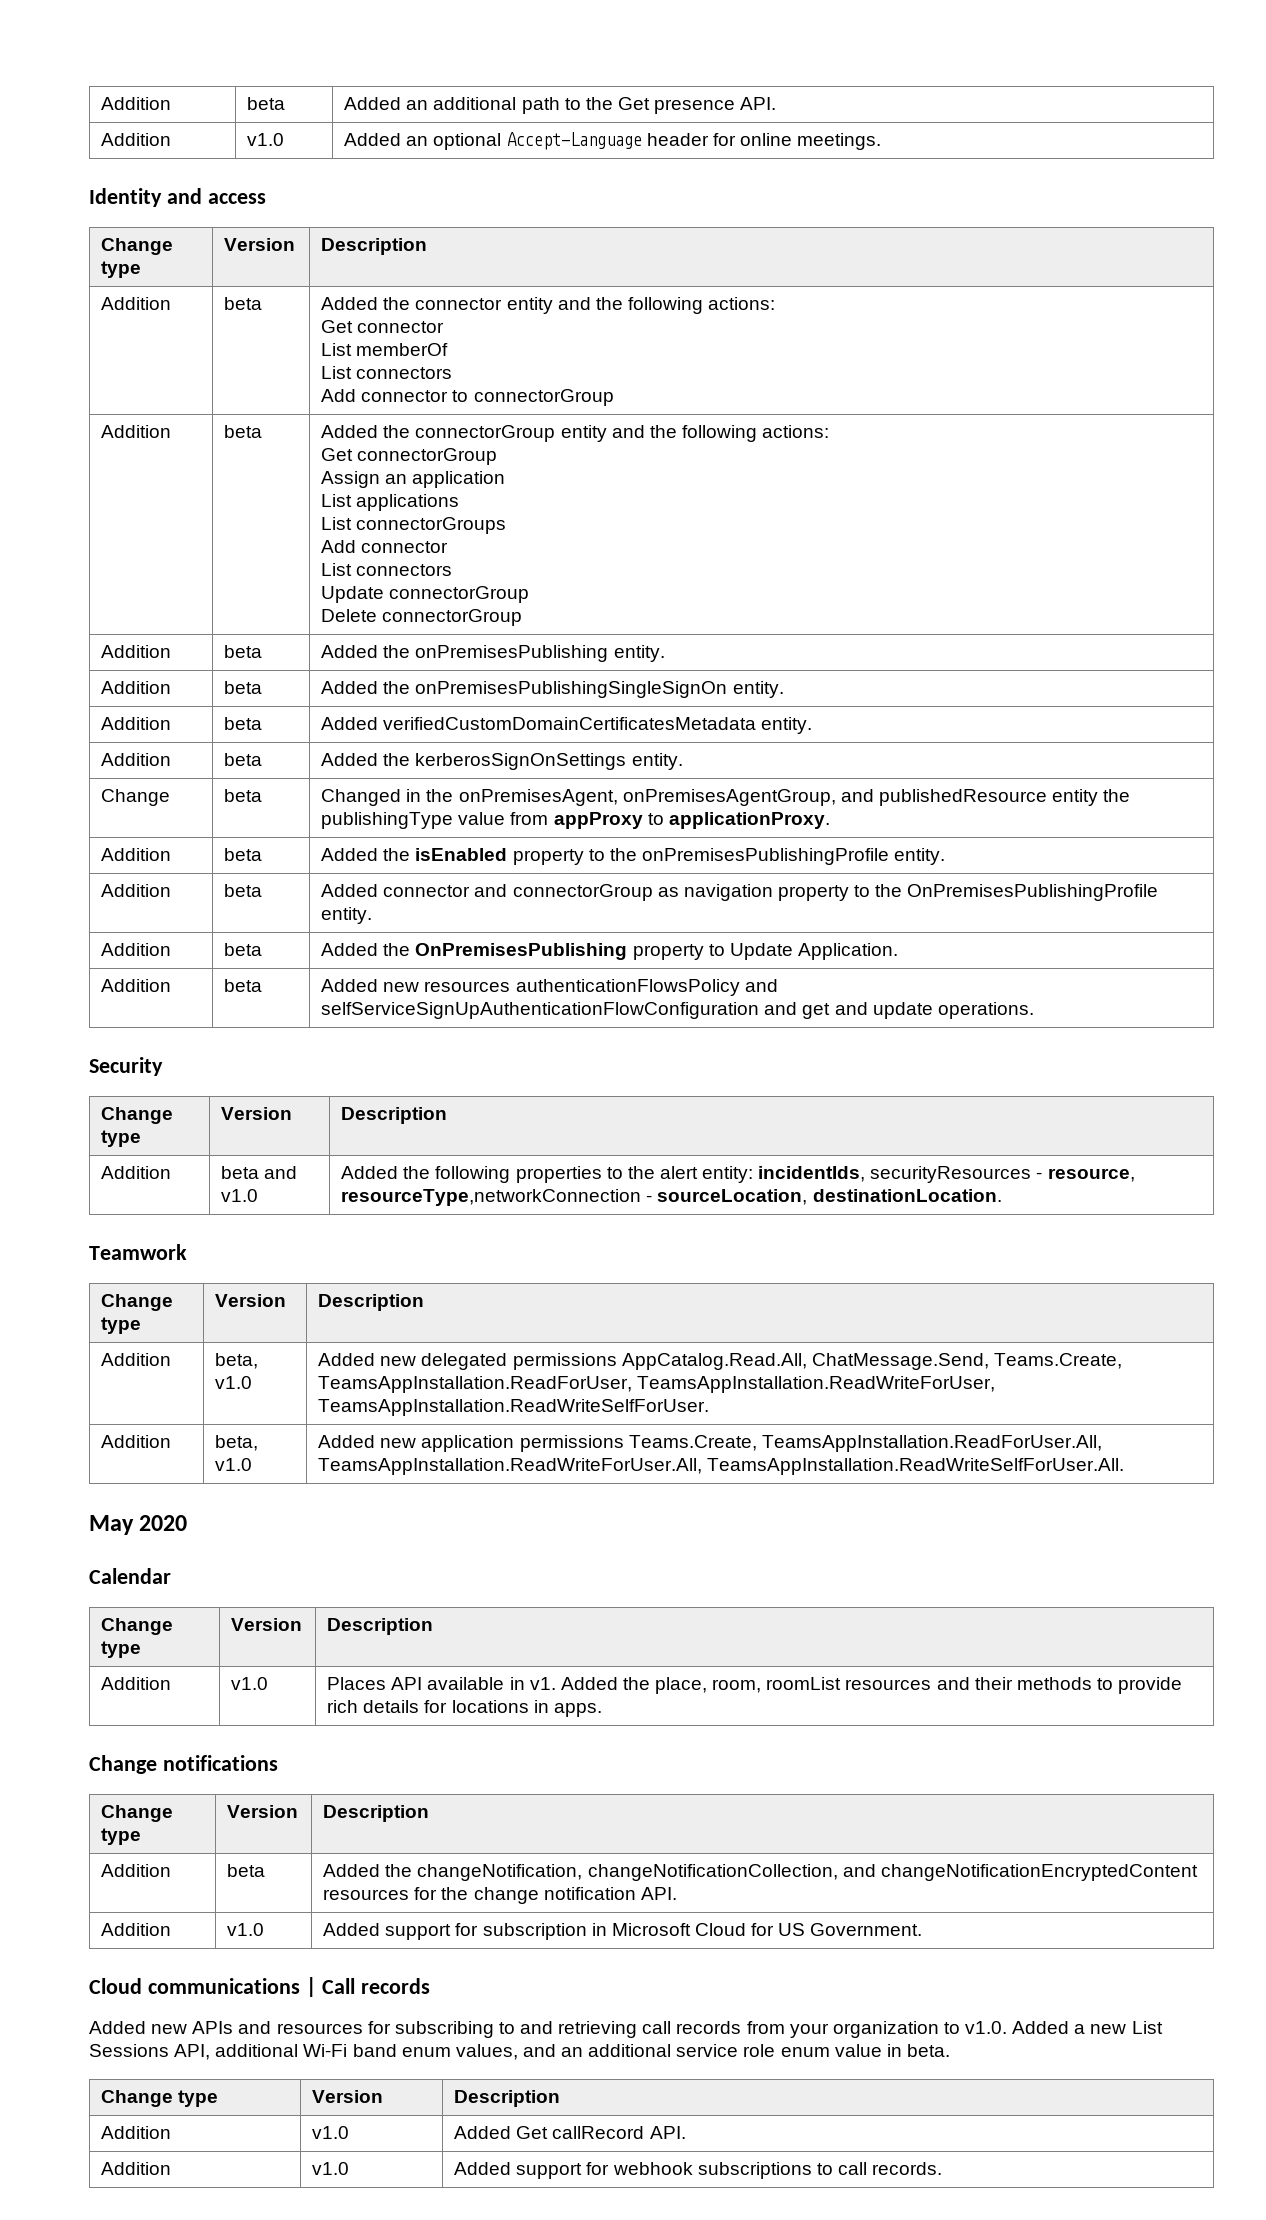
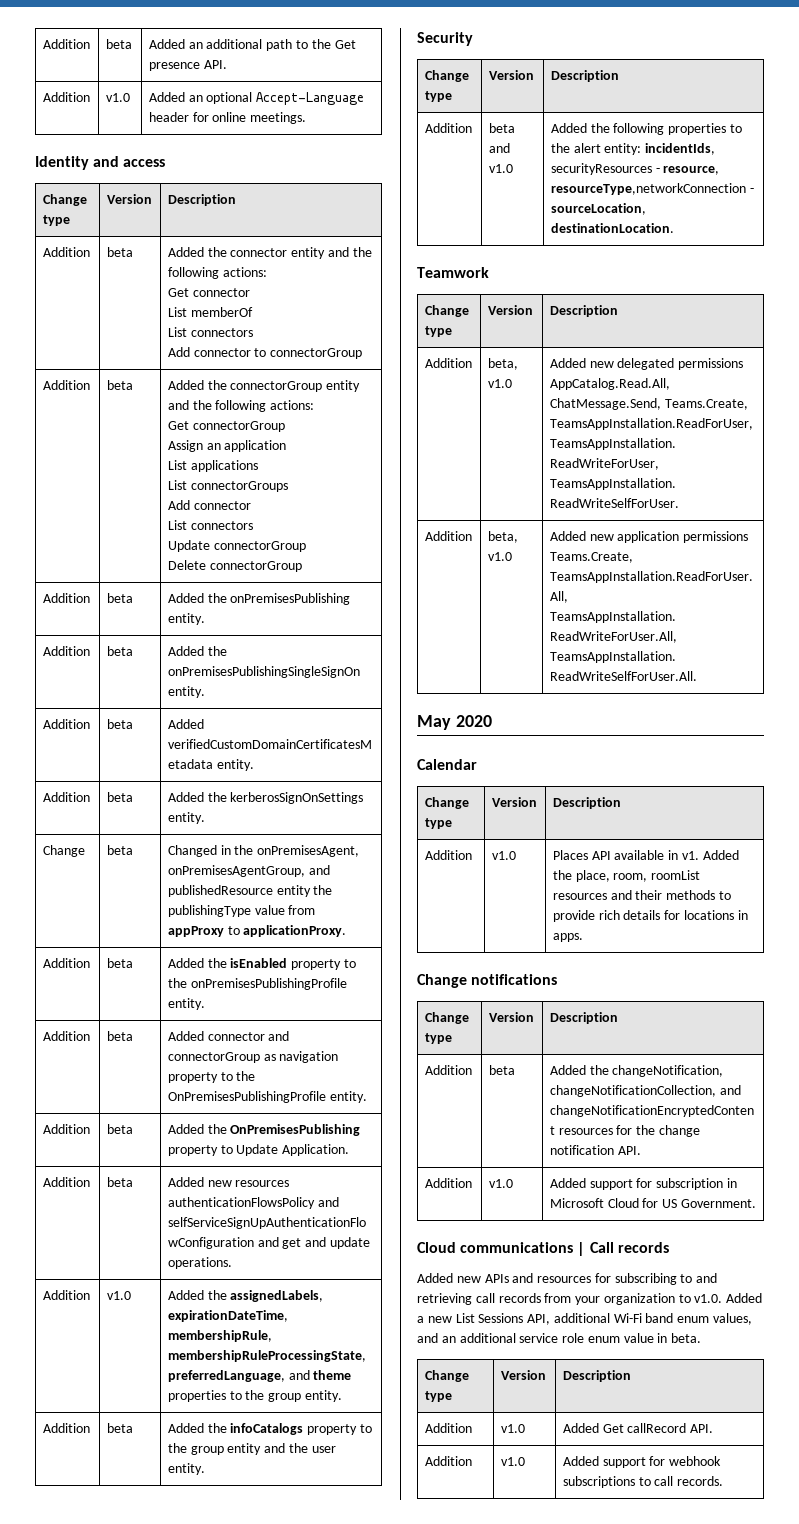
+ Addition | v1.0 | Added the assignedLabels, expirationDateTime, membershipRule, membershipRuleProcessingState, preferredLanguage, and theme properties to the group entity.
+ Addition | beta | Added the infoCatalogs property to the group entity and the user entity.

